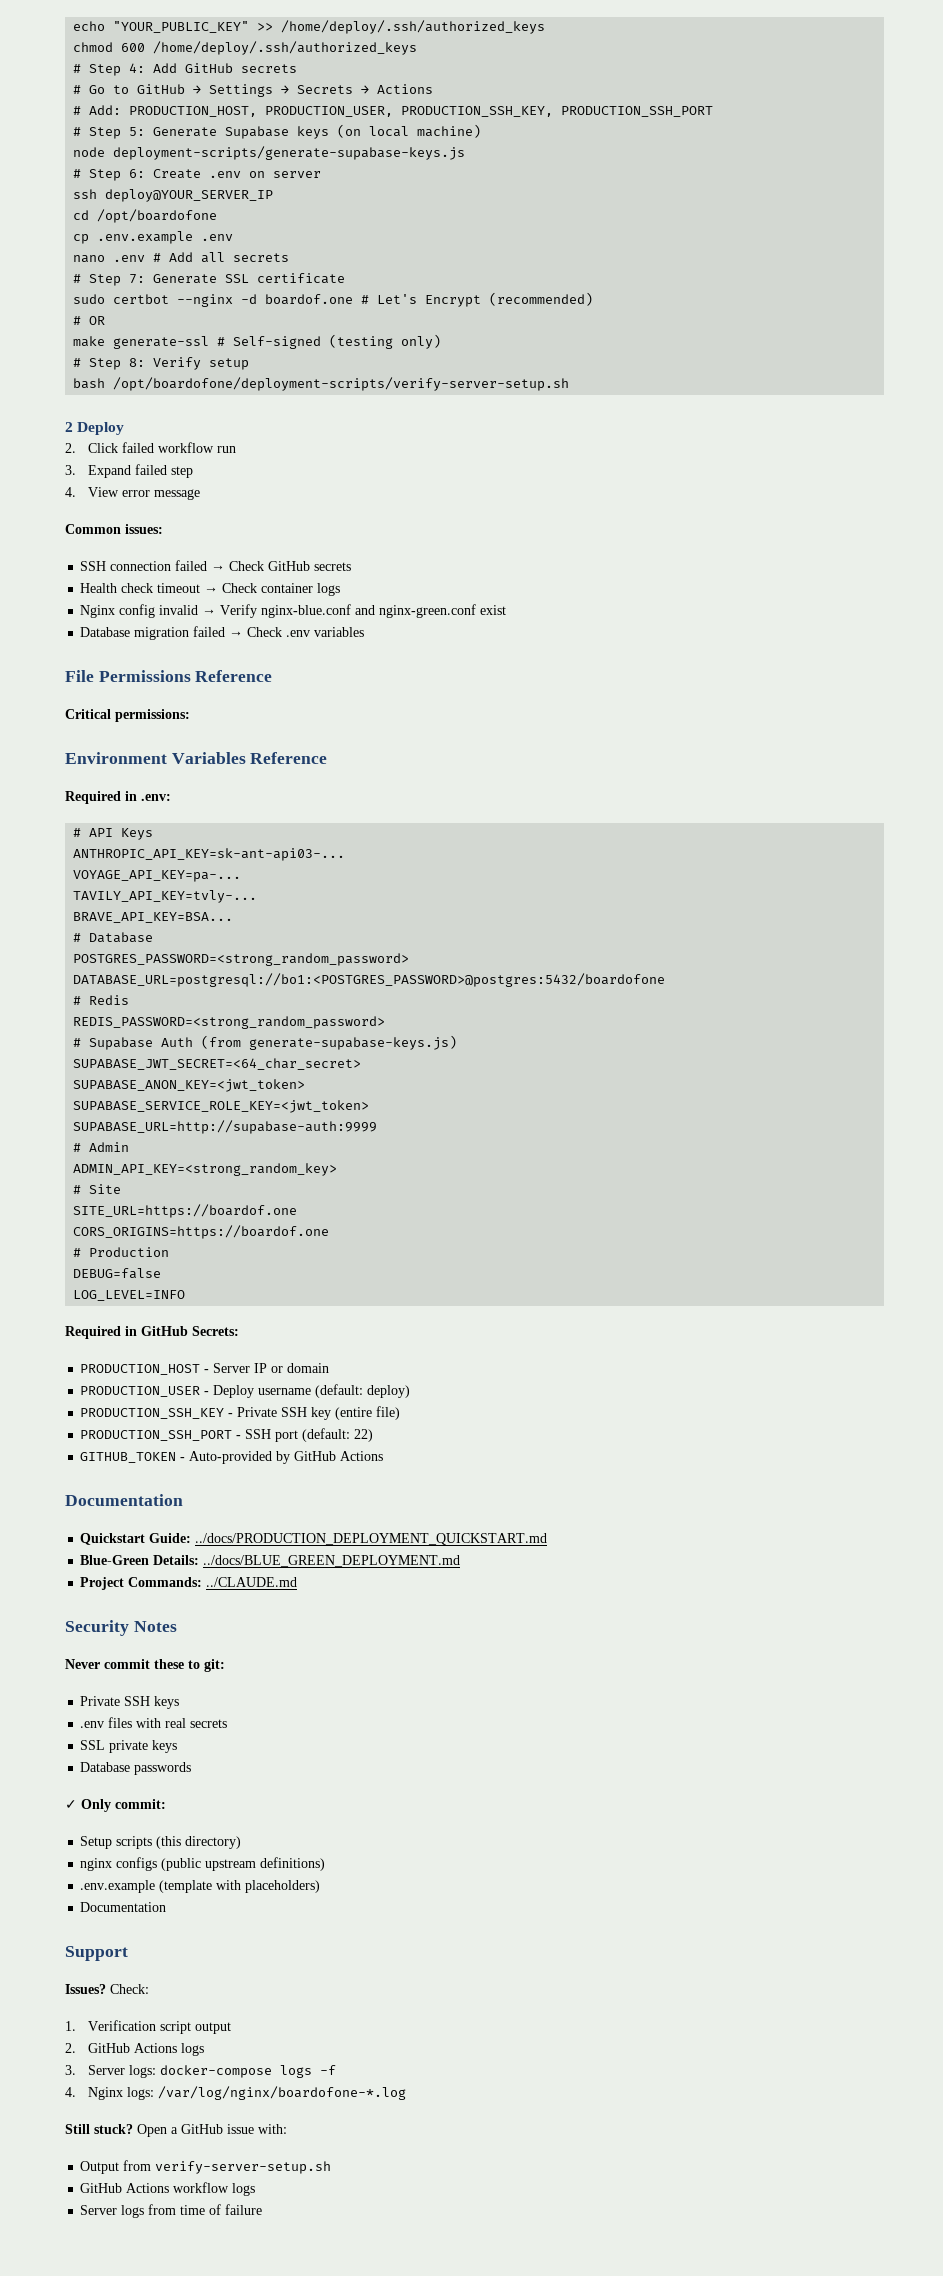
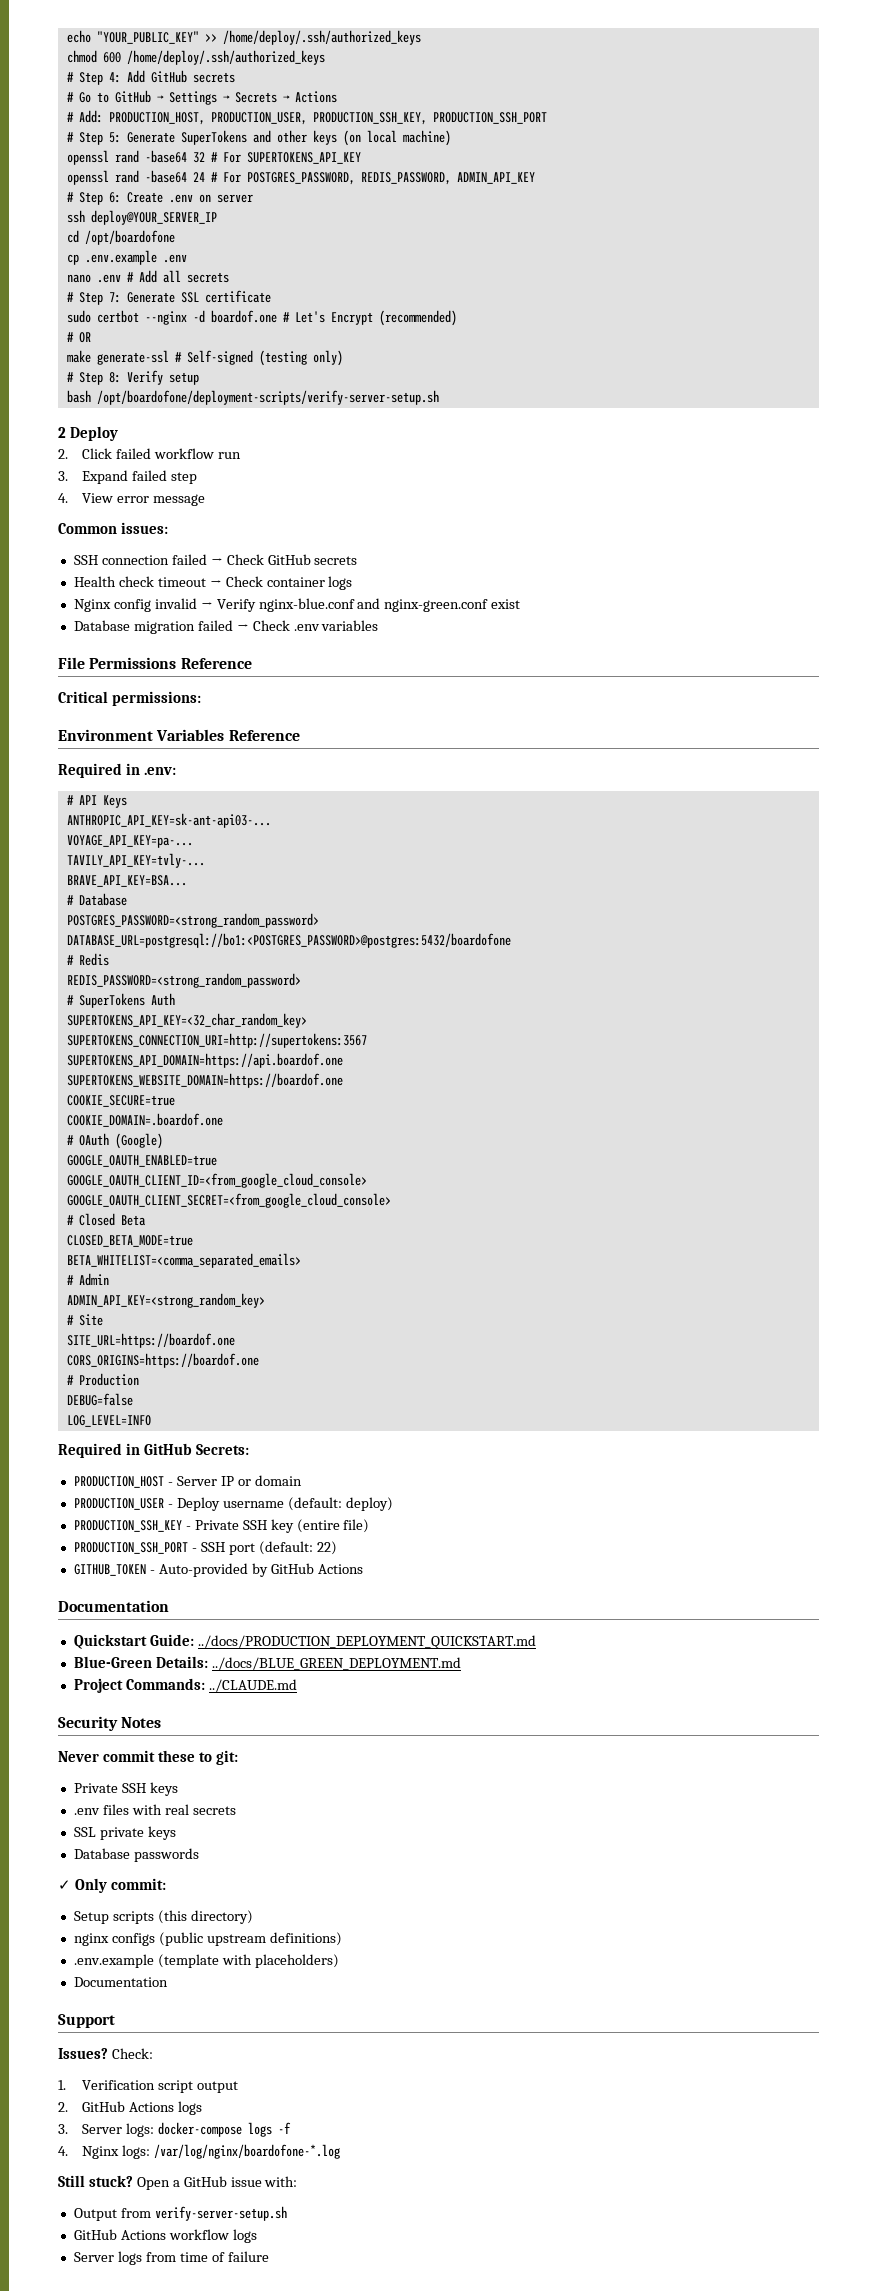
- # Step 5: Generate Supabase keys (on local machine)
+ # Step 5: Generate SuperTokens and other keys (on local machine)
- node deployment-scripts/generate-supabase-keys.js
+ openssl rand -base64 32 # For SUPERTOKENS_API_KEY
+ openssl rand -base64 24 # For POSTGRES_PASSWORD, REDIS_PASSWORD, ADMIN_API_KEY
- # Supabase Auth (from generate-supabase-keys.js)
- SUPABASE_JWT_SECRET=<64_char_secret>
- SUPABASE_ANON_KEY=<jwt_token>
- SUPABASE_SERVICE_ROLE_KEY=<jwt_token>
- SUPABASE_URL=http://supabase-auth:9999
+ # SuperTokens Auth
+ SUPERTOKENS_API_KEY=<32_char_random_key>
+ SUPERTOKENS_CONNECTION_URI=http://supertokens:3567
+ SUPERTOKENS_API_DOMAIN=https://api.boardof.one
+ SUPERTOKENS_WEBSITE_DOMAIN=https://boardof.one
+ COOKIE_SECURE=true
+ COOKIE_DOMAIN=.boardof.one
+ # OAuth (Google)
+ GOOGLE_OAUTH_ENABLED=true
+ GOOGLE_OAUTH_CLIENT_ID=<from_google_cloud_console>
+ GOOGLE_OAUTH_CLIENT_SECRET=<from_google_cloud_console>
+ # Closed Beta
+ CLOSED_BETA_MODE=true
+ BETA_WHITELIST=<comma_separated_emails>

